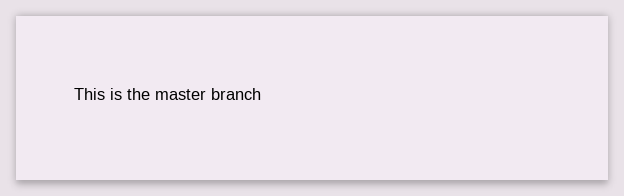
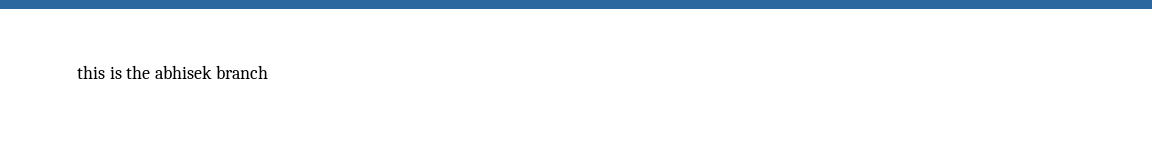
- This is the master branch
+ this is the abhisek branch

